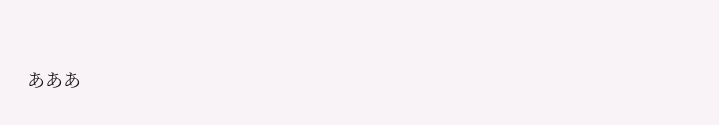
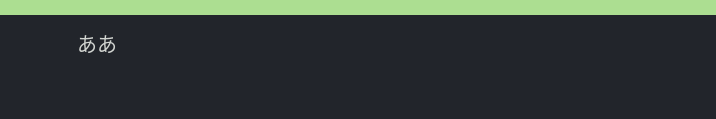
- あああ
+ ああ

